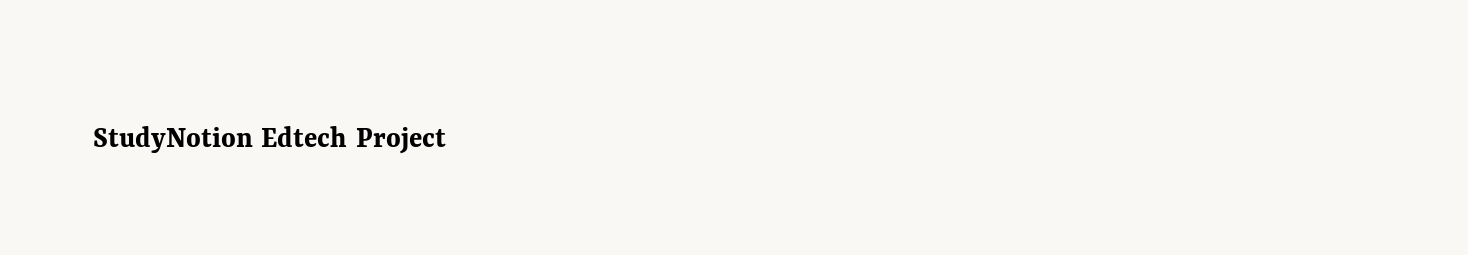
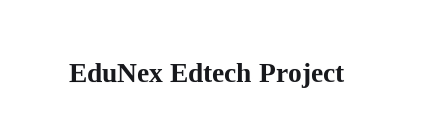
- StudyNotion Edtech Project
+ EduNex Edtech Project

